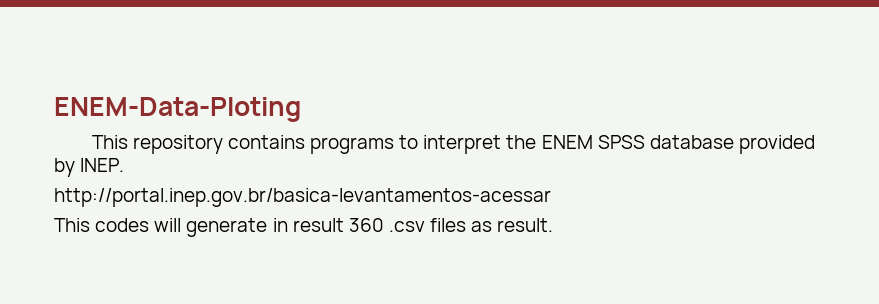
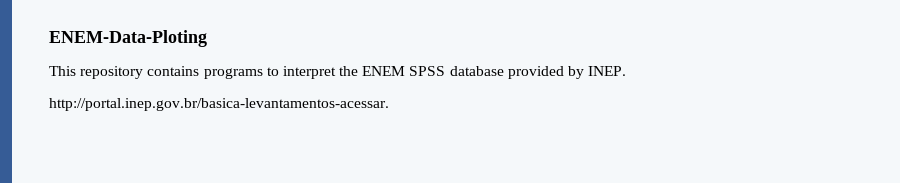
- http://portal.inep.gov.br/basica-levantamentos-acessar
- This codes will generate in result 360 .csv files as result.
+ http://portal.inep.gov.br/basica-levantamentos-acessar.

